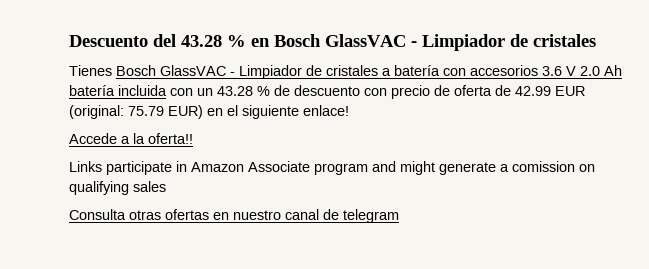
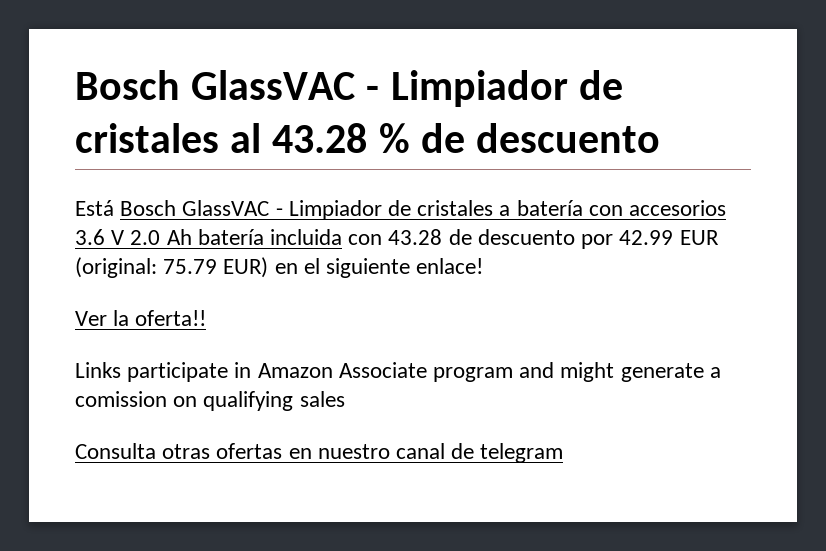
- Descuento del 43.28 % en Bosch GlassVAC - Limpiador de cristales
- Tienes Bosch GlassVAC - Limpiador de cristales a batería con accesorios 3.6 V 2.0 Ah batería incluida con un 43.28 % de descuento con precio de oferta de 42.99 EUR (original: 75.79 EUR) en el siguiente enlace!
+ Bosch GlassVAC - Limpiador de cristales al 43.28 % de descuento
+ Está Bosch GlassVAC - Limpiador de cristales a batería con accesorios 3.6 V 2.0 Ah batería incluida con 43.28 de descuento por 42.99 EUR (original: 75.79 EUR) en el siguiente enlace!
- Accede a la oferta!!
+ Ver la oferta!!

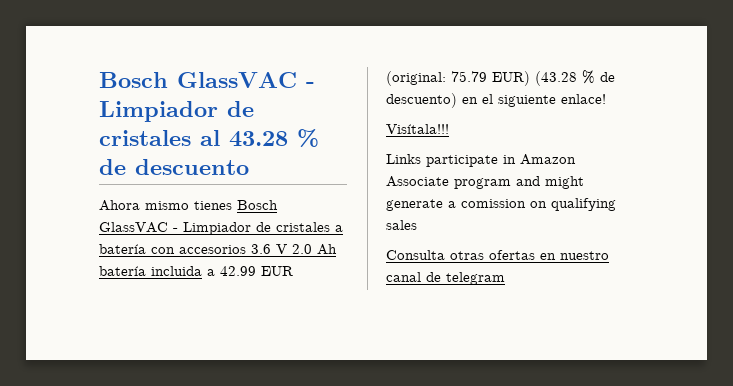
- Está Bosch GlassVAC - Limpiador de cristales a batería con accesorios 3.6 V 2.0 Ah batería incluida con 43.28 de descuento por 42.99 EUR (original: 75.79 EUR) en el siguiente enlace!
+ Ahora mismo tienes Bosch GlassVAC - Limpiador de cristales a batería con accesorios 3.6 V 2.0 Ah batería incluida a 42.99 EUR (original: 75.79 EUR) (43.28 % de descuento) en el siguiente enlace!
- Ver la oferta!!
+ Visítala!!!

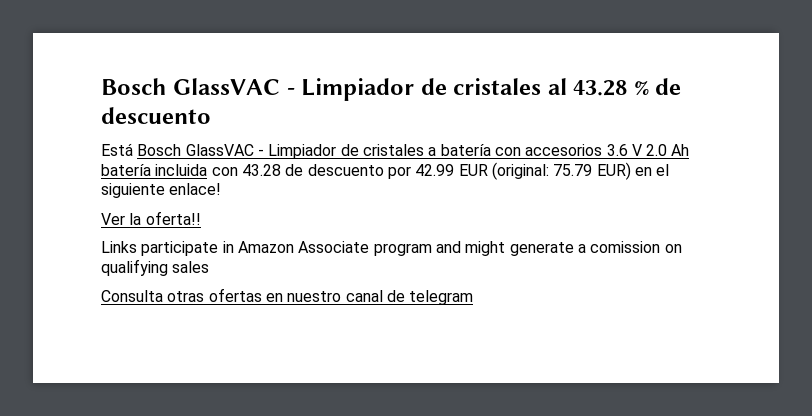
- Ahora mismo tienes Bosch GlassVAC - Limpiador de cristales a batería con accesorios 3.6 V 2.0 Ah batería incluida a 42.99 EUR (original: 75.79 EUR) (43.28 % de descuento) en el siguiente enlace!
+ Está Bosch GlassVAC - Limpiador de cristales a batería con accesorios 3.6 V 2.0 Ah batería incluida con 43.28 de descuento por 42.99 EUR (original: 75.79 EUR) en el siguiente enlace!
- Visítala!!!
+ Ver la oferta!!

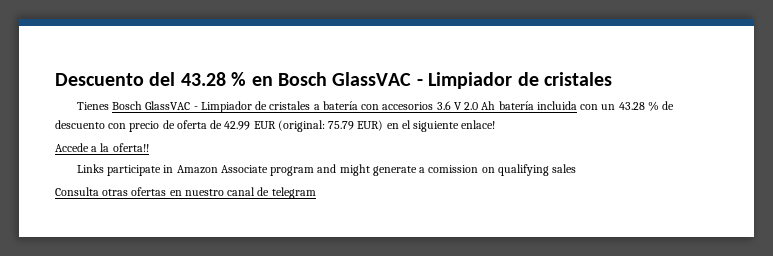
- Bosch GlassVAC - Limpiador de cristales al 43.28 % de descuento
- Está Bosch GlassVAC - Limpiador de cristales a batería con accesorios 3.6 V 2.0 Ah batería incluida con 43.28 de descuento por 42.99 EUR (original: 75.79 EUR) en el siguiente enlace!
+ Descuento del 43.28 % en Bosch GlassVAC - Limpiador de cristales
+ Tienes Bosch GlassVAC - Limpiador de cristales a batería con accesorios 3.6 V 2.0 Ah batería incluida con un 43.28 % de descuento con precio de oferta de 42.99 EUR (original: 75.79 EUR) en el siguiente enlace!
- Ver la oferta!!
+ Accede a la oferta!!

